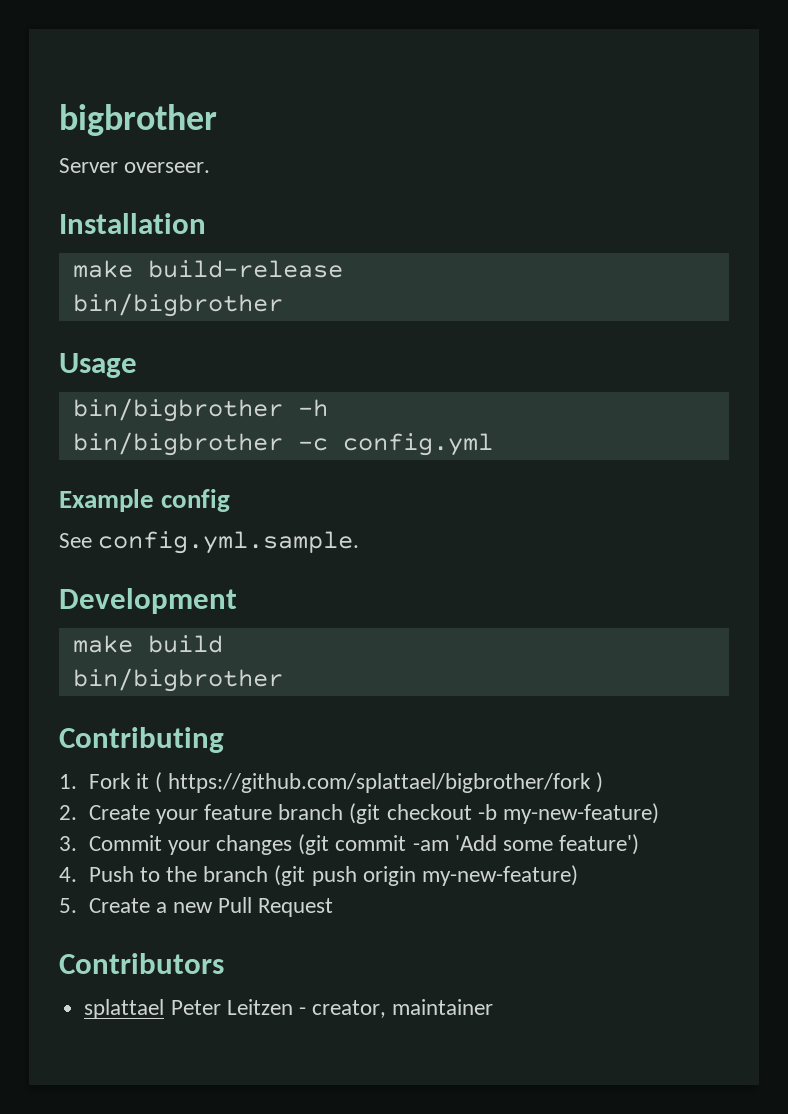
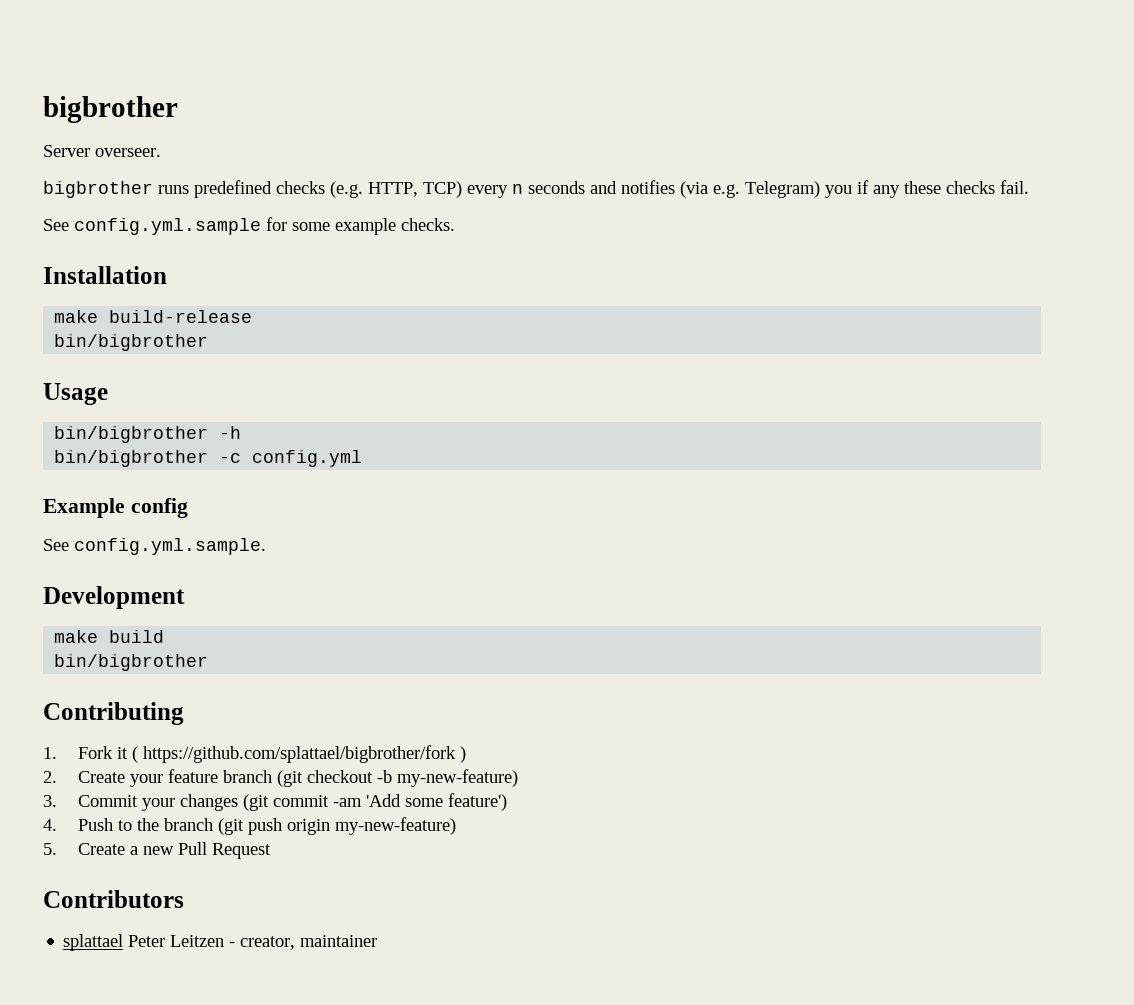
+ bigbrother runs predefined checks (e.g. HTTP, TCP) every n seconds and notifies (via e.g. Telegram) you if any these checks fail.
+ See config.yml.sample for some example checks.

